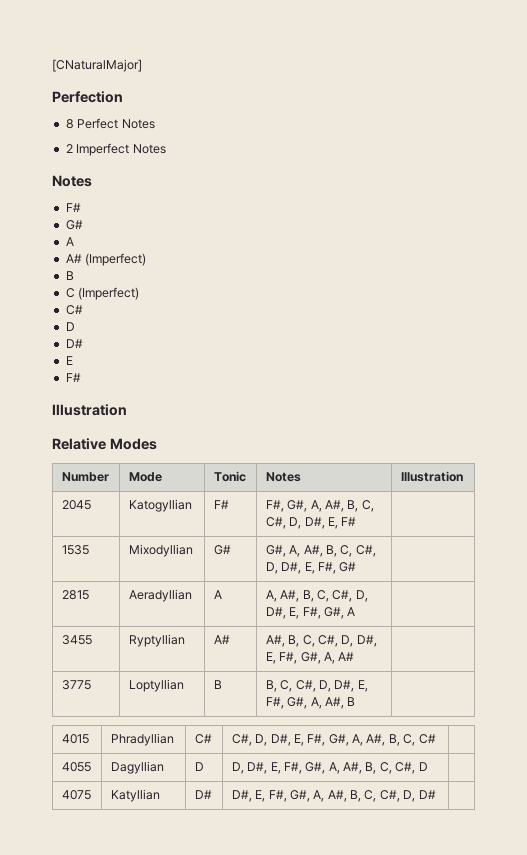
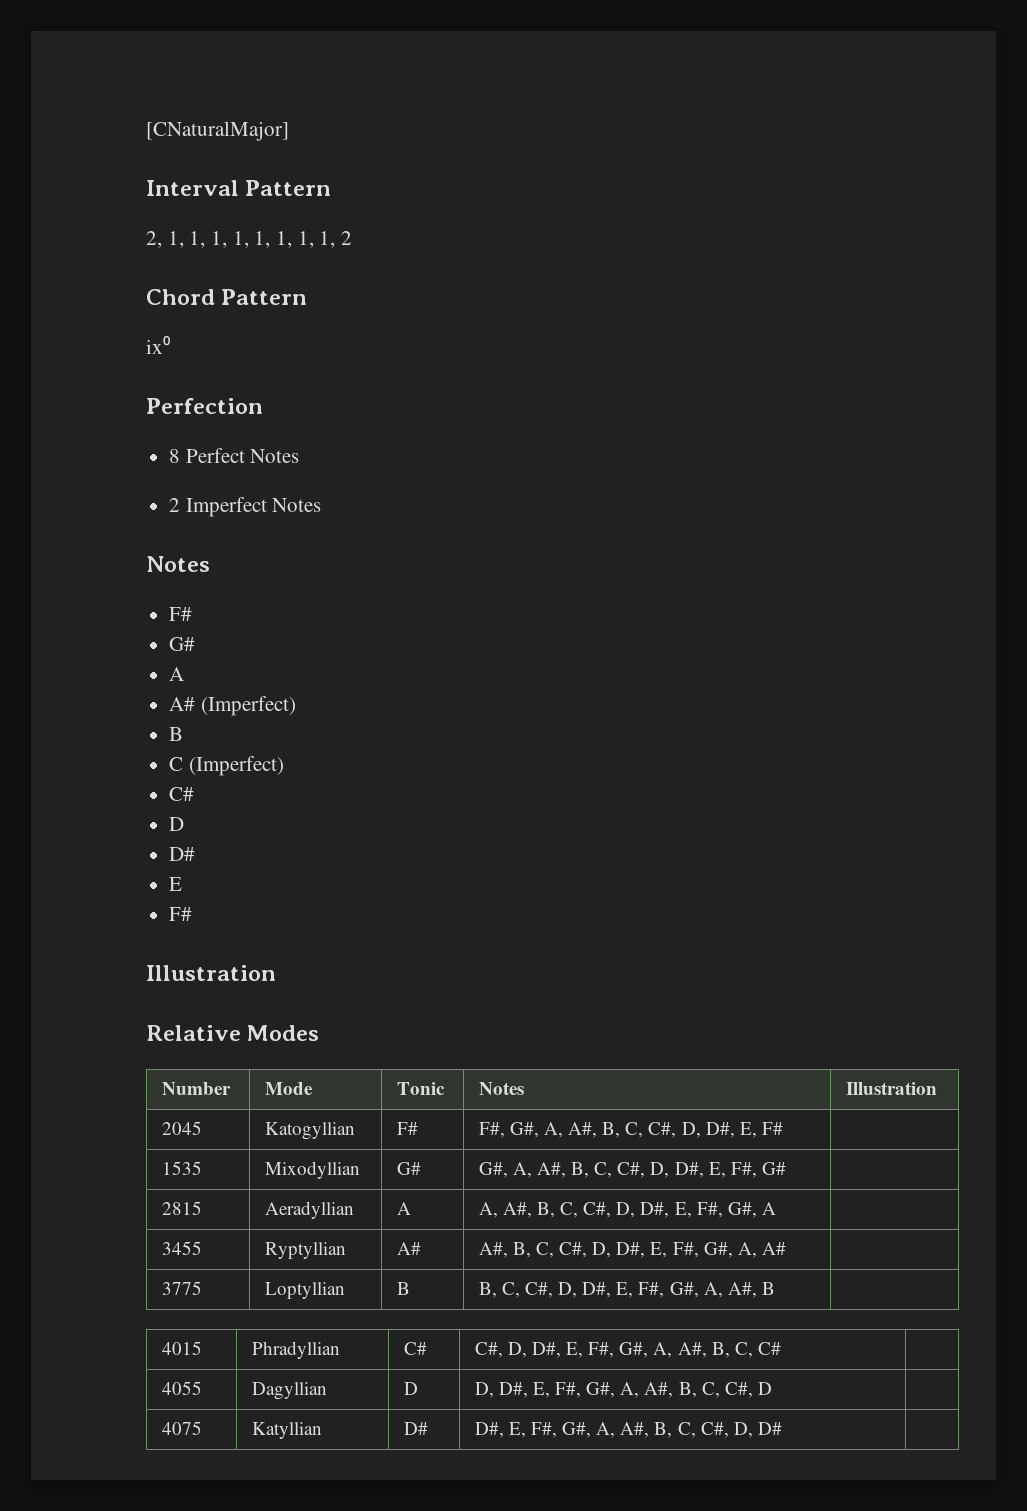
+ Interval Pattern
+ 2, 1, 1, 1, 1, 1, 1, 1, 1, 2
+ Chord Pattern
+ ix⁰

